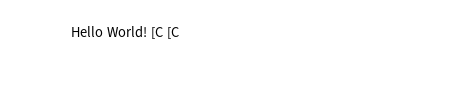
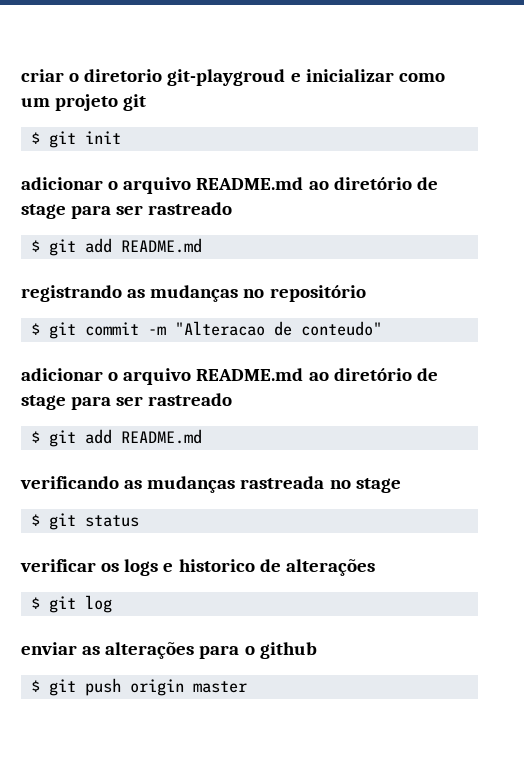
- Hello World! [C [C
+ criar o diretorio git-playgroud e inicializar como um projeto git
+ $ git init
+ adicionar o arquivo README.md ao diretório de stage para ser rastreado
+ $ git add README.md
+ registrando as mudanças no repositório
+ $ git commit -m "Alteracao de conteudo"
+ adicionar o arquivo README.md ao diretório de stage para ser rastreado
+ $ git add README.md
+ verificando as mudanças rastreada no stage
+ $ git status
+ verificar os logs e historico de alterações
+ $ git log
+ enviar as alterações para o github
+ $ git push origin master

